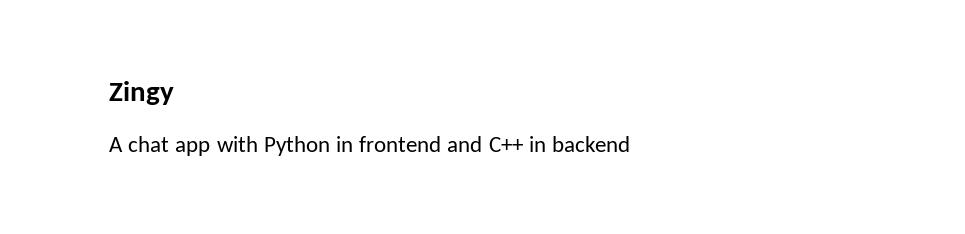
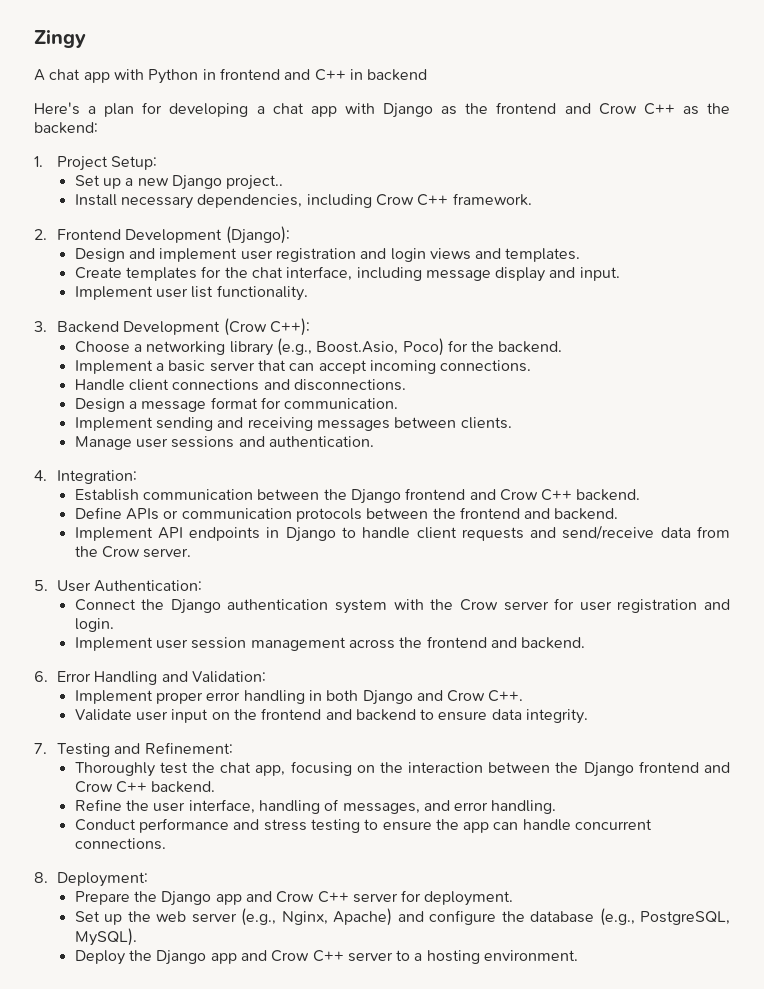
+ Here's a plan for developing a chat app with Django as the frontend and Crow C++ as the backend:
+ 1. Project Setup:
+ Set up a new Django project..
+ Install necessary dependencies, including Crow C++ framework.
+ 2. Frontend Development (Django):
+ Design and implement user registration and login views and templates.
+ Create templates for the chat interface, including message display and input.
+ Implement user list functionality.
+ 3. Backend Development (Crow C++):
+ Choose a networking library (e.g., Boost.Asio, Poco) for the backend.
+ Implement a basic server that can accept incoming connections.
+ Handle client connections and disconnections.
+ Design a message format for communication.
+ Implement sending and receiving messages between clients.
+ Manage user sessions and authentication.
+ 4. Integration:
+ Establish communication between the Django frontend and Crow C++ backend.
+ Define APIs or communication protocols between the frontend and backend.
+ Implement API endpoints in Django to handle client requests and send/receive data from the Crow server.
+ 5. User Authentication:
+ Connect the Django authentication system with the Crow server for user registration and login.
+ Implement user session management across the frontend and backend.
+ 6. Error Handling and Validation:
+ Implement proper error handling in both Django and Crow C++.
+ Validate user input on the frontend and backend to ensure data integrity.
+ 7. Testing and Refinement:
+ Thoroughly test the chat app, focusing on the interaction between the Django frontend and Crow C++ backend.
+ Refine the user interface, handling of messages, and error handling.
+ Conduct performance and stress testing to ensure the app can handle concurrent connections.
+ 8. Deployment:
+ Prepare the Django app and Crow C++ server for deployment.
+ Set up the web server (e.g., Nginx, Apache) and configure the database (e.g., PostgreSQL, MySQL).
+ Deploy the Django app and Crow C++ server to a hosting environment.

